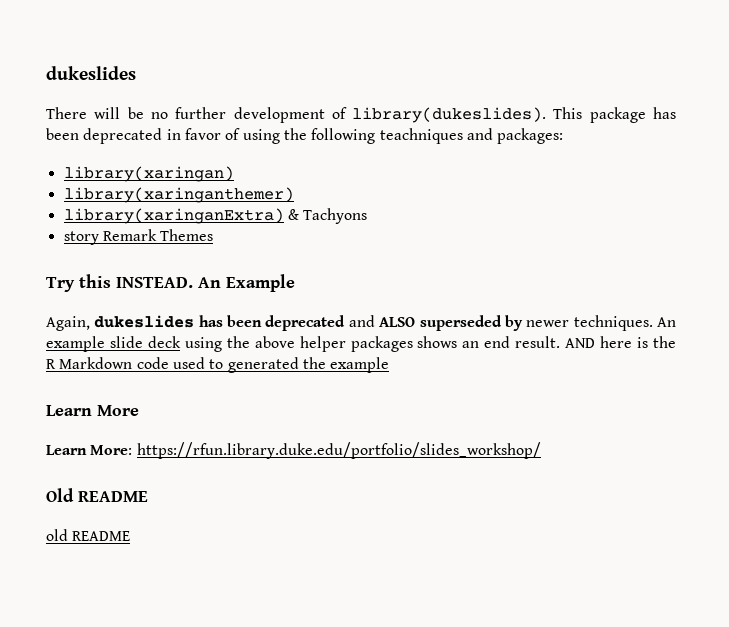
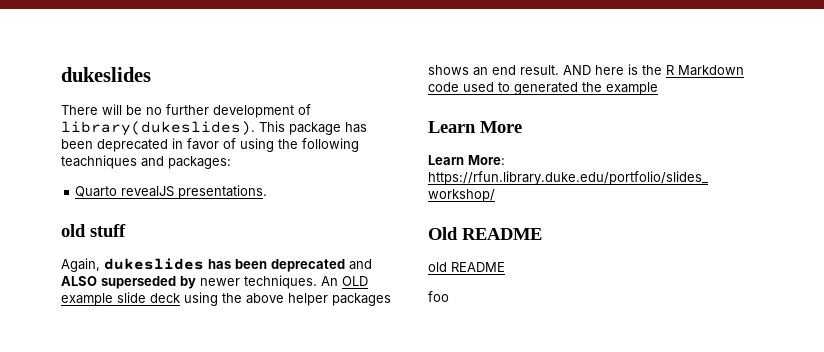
- library(xaringan)
- library(xaringanthemer)
- library(xaringanExtra) & Tachyons
- story Remark Themes
- Try this INSTEAD. An Example
+ Quarto revealJS presentations.
+ old stuff
- An example slide deck using the above helper packages shows an end result.
+ An OLD example slide deck using the above helper packages shows an end result.
+ foo

